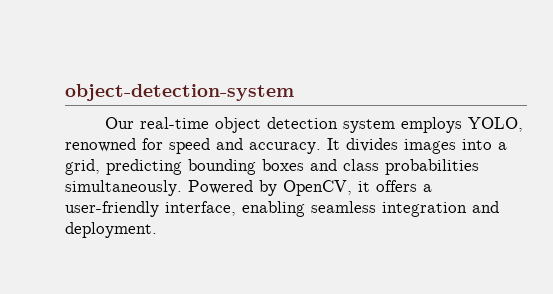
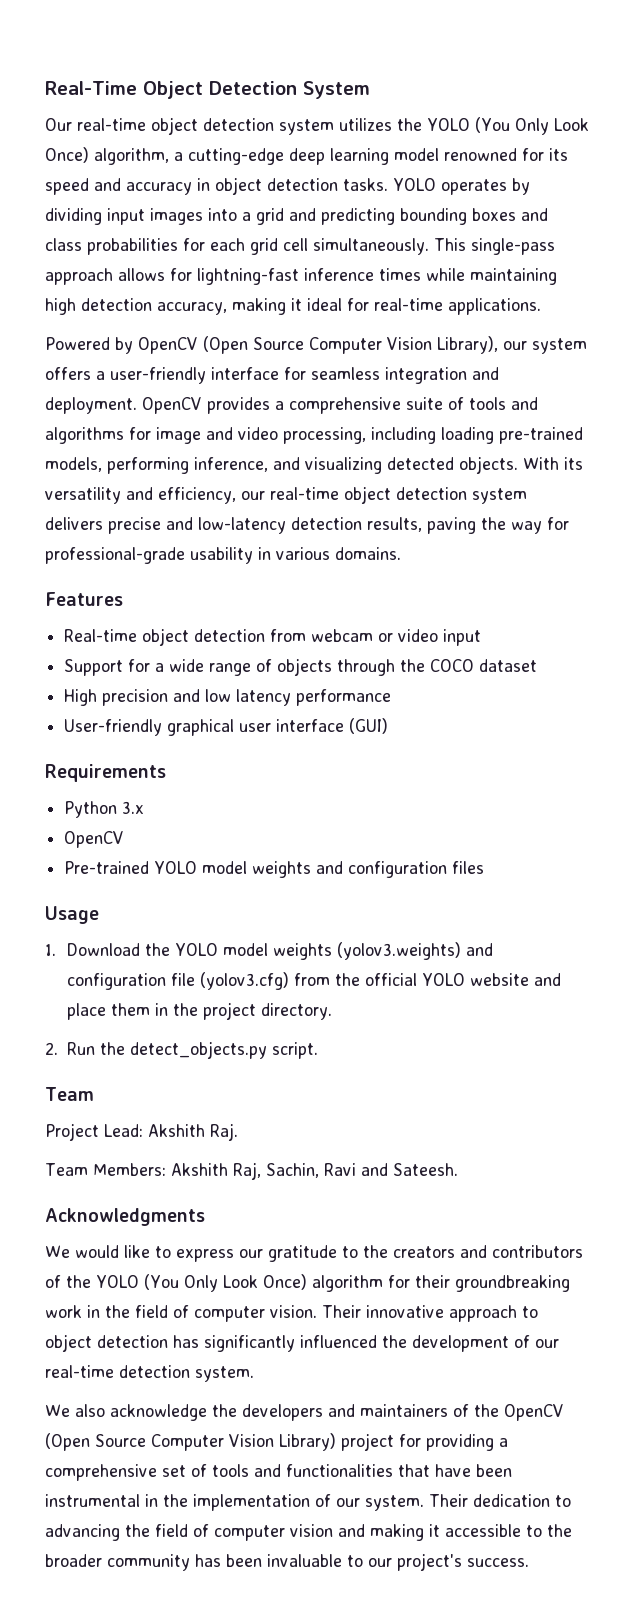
- object-detection-system
+ Real-Time Object Detection System
- Our real-time object detection system employs YOLO, renowned for speed and accuracy. It divides images into a grid, predicting bounding boxes and class probabilities simultaneously. Powered by OpenCV, it offers a user-friendly interface, enabling seamless integration and deployment.
+ Our real-time object detection system utilizes the YOLO (You Only Look Once) algorithm, a cutting-edge deep learning model renowned for its speed and accuracy in object detection tasks. YOLO operates by dividing input images into a grid and predicting bounding boxes and class probabilities for each grid cell simultaneously. This single-pass approach allows for lightning-fast inference times while maintaining high detection accuracy, making it ideal for real-time applications.
+ Powered by OpenCV (Open Source Computer Vision Library), our system offers a user-friendly interface for seamless integration and deployment.
+ OpenCV provides a comprehensive suite of tools and algorithms for image and video processing, including loading pre-trained models, performing inference, and visualizing detected objects. With its versatility and efficiency, our real-time object detection system delivers precise and low-latency detection results, paving the way for professional-grade usability in various domains.
+ Features
+ Real-time object detection from webcam or video input
+ Support for a wide range of objects through the COCO dataset
+ High precision and low latency performance
+ User-friendly graphical user interface (GUI)
+ Requirements
+ Python 3.x
+ OpenCV
+ Pre-trained YOLO model weights and configuration files
+ Usage
+ 1. Download the YOLO model weights (yolov3.weights) and configuration file (yolov3.cfg) from the official YOLO website and place them in the project directory.
+ 2. Run the detect_objects.py script.
+ Team
+ Project Lead: Akshith Raj.
+ Team Members: Akshith Raj, Sachin, Ravi and Sateesh.
+ Acknowledgments
+ We would like to express our gratitude to the creators and contributors of the YOLO (You Only Look Once) algorithm for their groundbreaking work in the field of computer vision. Their innovative approach to object detection has significantly influenced the development of our real-time detection system.
+ We also acknowledge the developers and maintainers of the OpenCV (Open Source Computer Vision Library) project for providing a comprehensive set of tools and functionalities that have been instrumental in the implementation of our system. Their dedication to advancing the field of computer vision and making it accessible to the broader community has been invaluable to our project's success.

